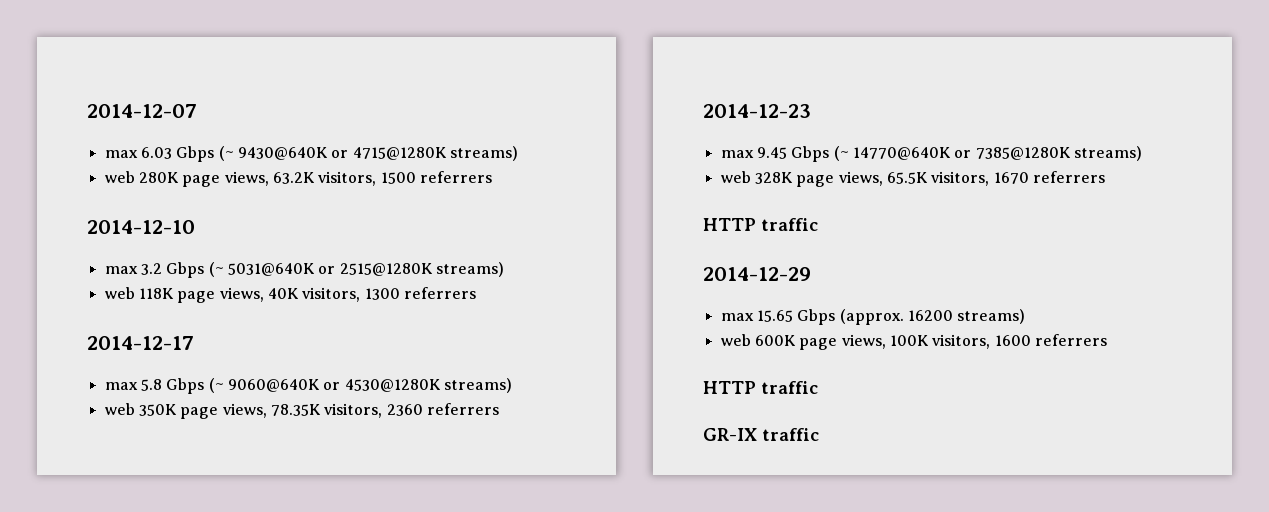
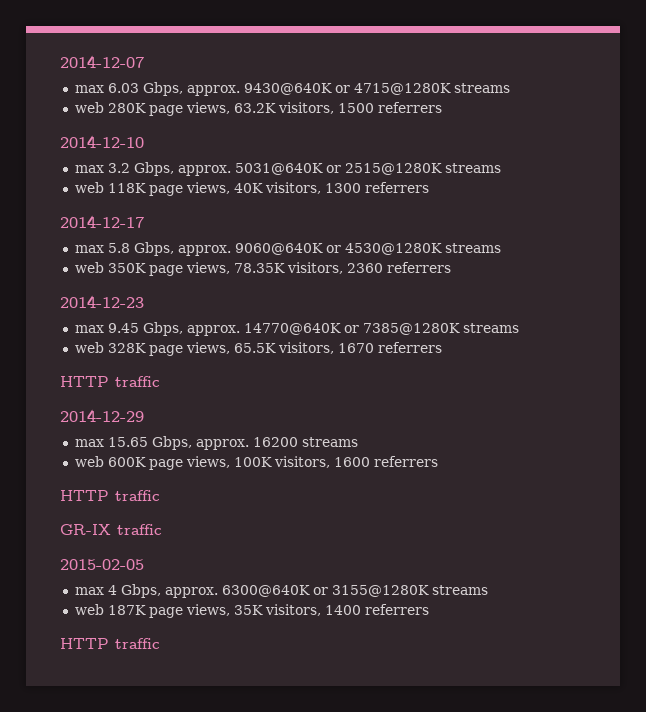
- max 6.03 Gbps (~ 9430@640K or 4715@1280K streams)
+ max 6.03 Gbps, approx. 9430@640K or 4715@1280K streams
- max 3.2 Gbps (~ 5031@640K or 2515@1280K streams)
+ max 3.2 Gbps, approx. 5031@640K or 2515@1280K streams
- max 5.8 Gbps (~ 9060@640K or 4530@1280K streams)
+ max 5.8 Gbps, approx. 9060@640K or 4530@1280K streams
- max 9.45 Gbps (~ 14770@640K or 7385@1280K streams)
+ max 9.45 Gbps, approx. 14770@640K or 7385@1280K streams
- max 15.65 Gbps (approx. 16200 streams)
+ max 15.65 Gbps, approx. 16200 streams
+ 2015-02-05
+ max 4 Gbps, approx. 6300@640K or 3155@1280K streams
+ web 187K page views, 35K visitors, 1400 referrers
+ HTTP traffic

